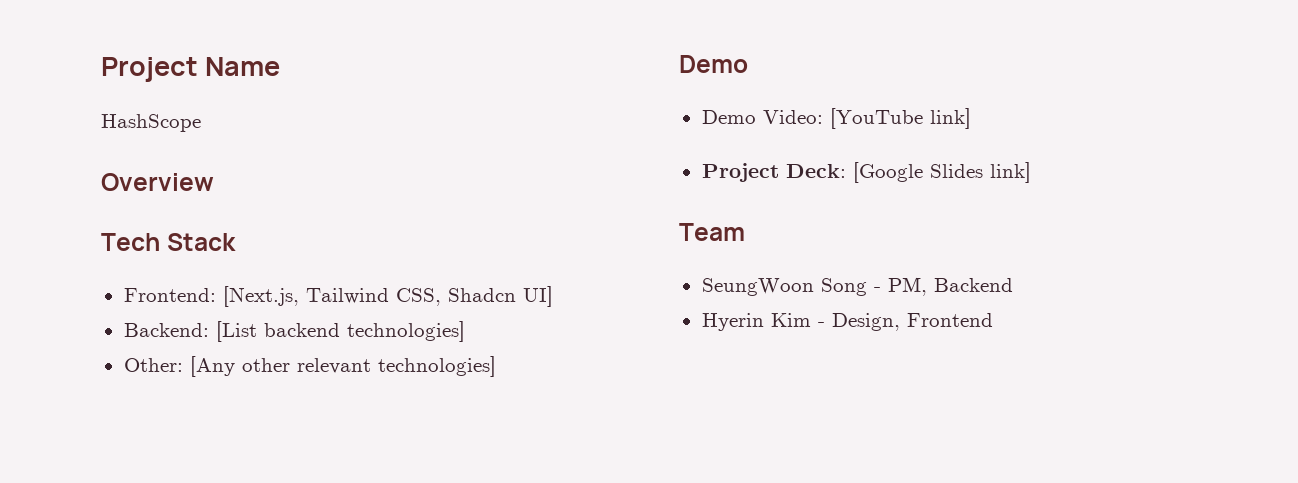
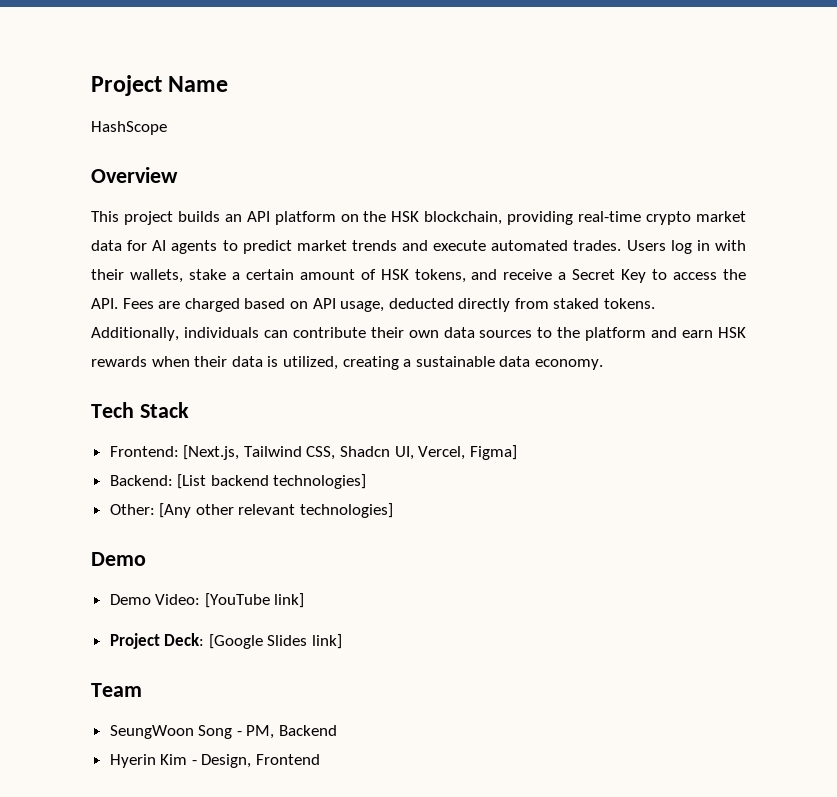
+ This project builds an API platform on the HSK blockchain, providing real-time crypto market data for AI agents to predict market trends and execute automated trades. Users log in with their wallets, stake a certain amount of HSK tokens, and receive a Secret Key to access the API. Fees are charged based on API usage, deducted directly from staked tokens. Additionally, individuals can contribute their own data sources to the platform and earn HSK rewards when their data is utilized, creating a sustainable data economy.
- Frontend: [Next.js, Tailwind CSS, Shadcn UI]
+ Frontend: [Next.js, Tailwind CSS, Shadcn UI, Vercel, Figma]

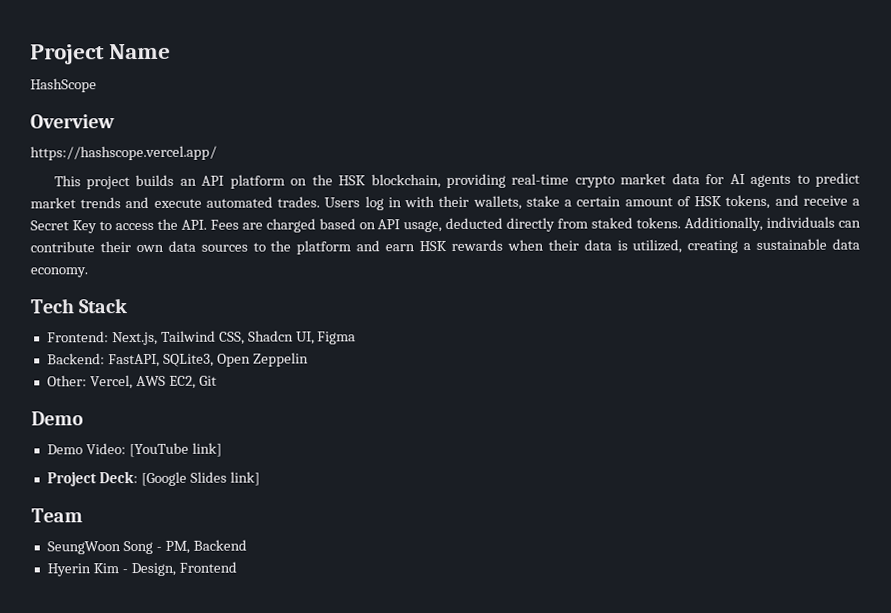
+ https://hashscope.vercel.app/
- Frontend: [Next.js, Tailwind CSS, Shadcn UI, Vercel, Figma]
+ Frontend: Next.js, Tailwind CSS, Shadcn UI, Figma
- Backend: [List backend technologies]
- Other: [Any other relevant technologies]
+ Backend: FastAPI, SQLite3, Open Zeppelin
+ Other: Vercel, AWS EC2, Git

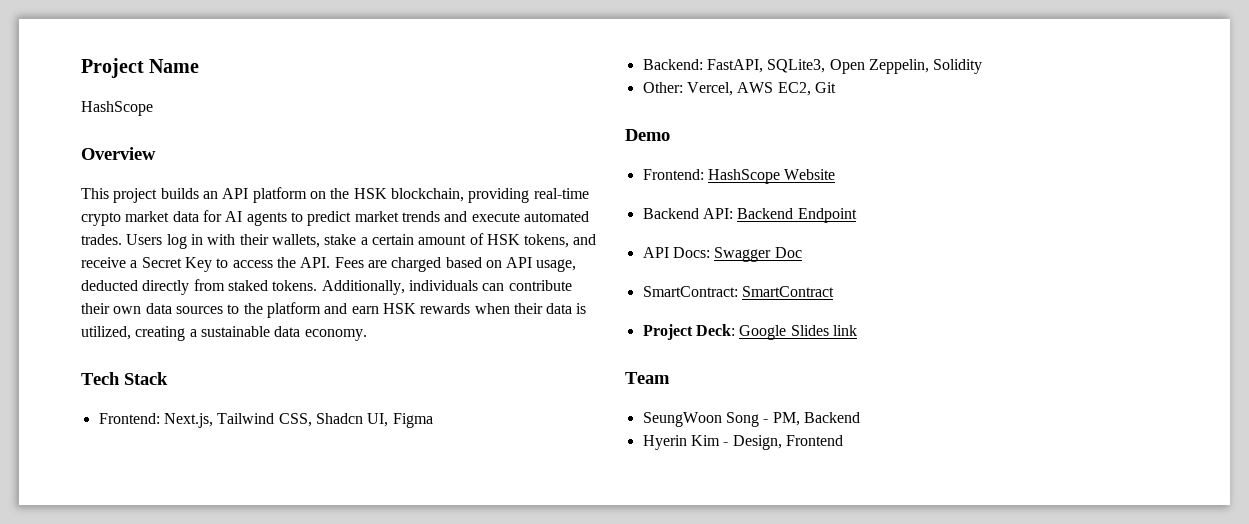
- https://hashscope.vercel.app/
- Backend: FastAPI, SQLite3, Open Zeppelin
+ Backend: FastAPI, SQLite3, Open Zeppelin, Solidity
- Demo Video: [YouTube link]
+ Frontend: HashScope Website
+ Backend API: Backend Endpoint
+ API Docs: Swagger Doc
+ SmartContract: SmartContract
- Project Deck: [Google Slides link]
+ Project Deck: Google Slides link

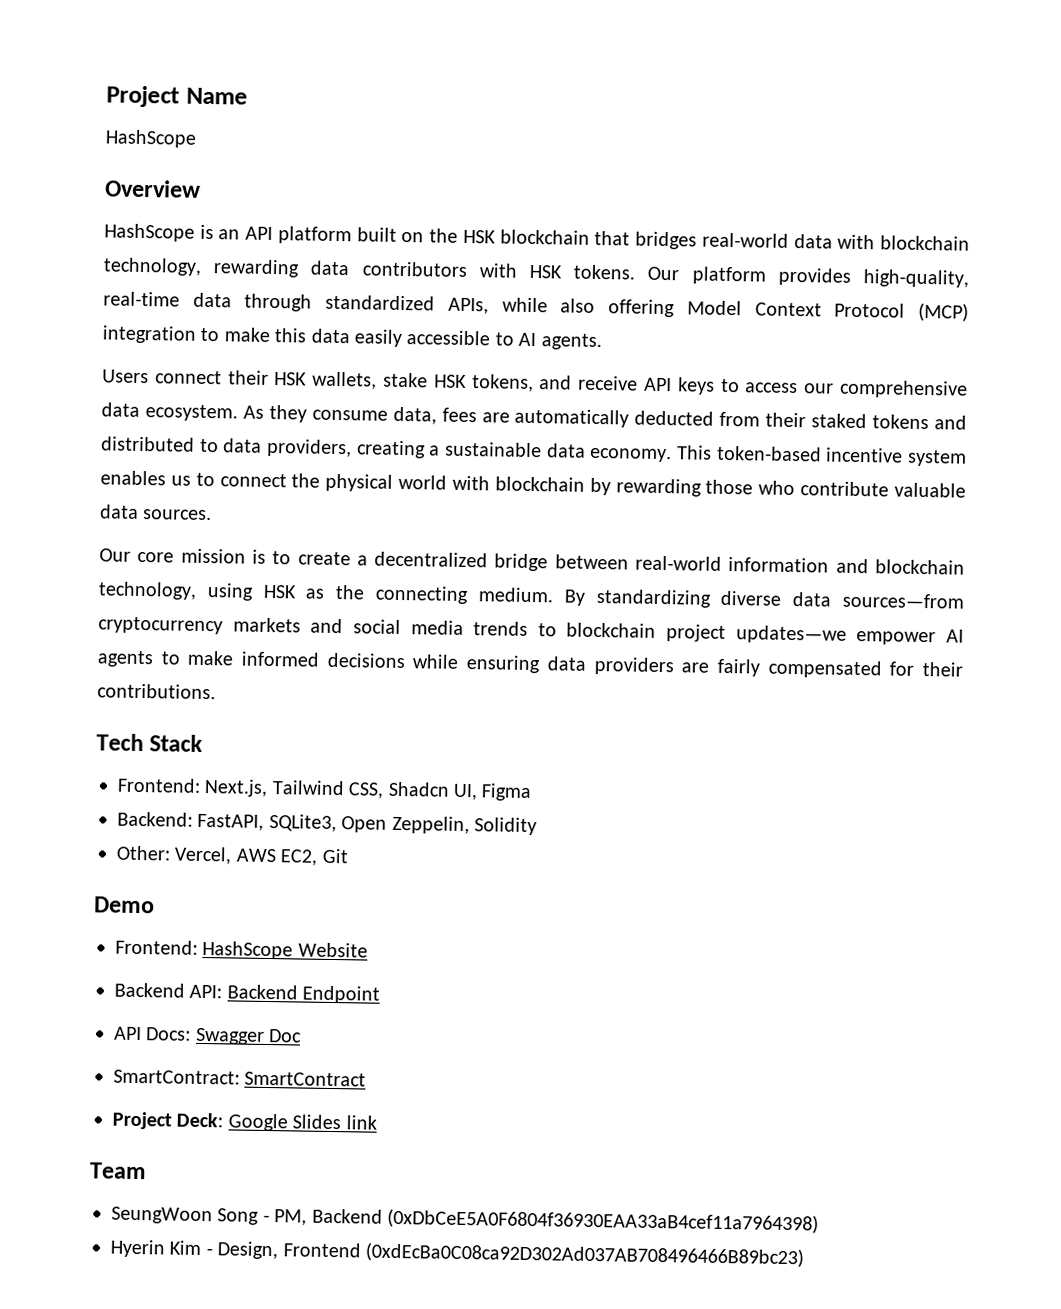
- This project builds an API platform on the HSK blockchain, providing real-time crypto market data for AI agents to predict market trends and execute automated trades. Users log in with their wallets, stake a certain amount of HSK tokens, and receive a Secret Key to access the API. Fees are charged based on API usage, deducted directly from staked tokens. Additionally, individuals can contribute their own data sources to the platform and earn HSK rewards when their data is utilized, creating a sustainable data economy.
+ HashScope is an API platform built on the HSK blockchain that bridges real-world data with blockchain technology, rewarding data contributors with HSK tokens. Our platform provides high-quality, real-time data through standardized APIs, while also offering Model Context Protocol (MCP) integration to make this data easily accessible to AI agents.
+ Users connect their HSK wallets, stake HSK tokens, and receive API keys to access our comprehensive data ecosystem. As they consume data, fees are automatically deducted from their staked tokens and distributed to data providers, creating a sustainable data economy. This token-based incentive system enables us to connect the physical world with blockchain by rewarding those who contribute valuable data sources.
+ Our core mission is to create a decentralized bridge between real-world information and blockchain technology, using HSK as the connecting medium. By standardizing diverse data sources—from cryptocurrency markets and social media trends to blockchain project updates—we empower AI agents to make informed decisions while ensuring data providers are fairly compensated for their contributions.
- SeungWoon Song - PM, Backend
+ SeungWoon Song - PM, Backend (0xDbCeE5A0F6804f36930EAA33aB4cef11a7964398)
- Hyerin Kim - Design, Frontend
+ Hyerin Kim - Design, Frontend (0xdEcBa0C08ca92D302Ad037AB708496466B89bc23)

